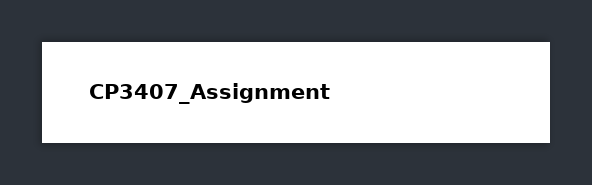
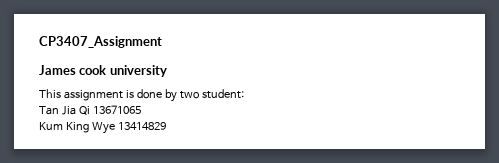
+ James cook university
+ This assignment is done by two student:
+ Tan Jia Qi 13671065
+ Kum King Wye 13414829

